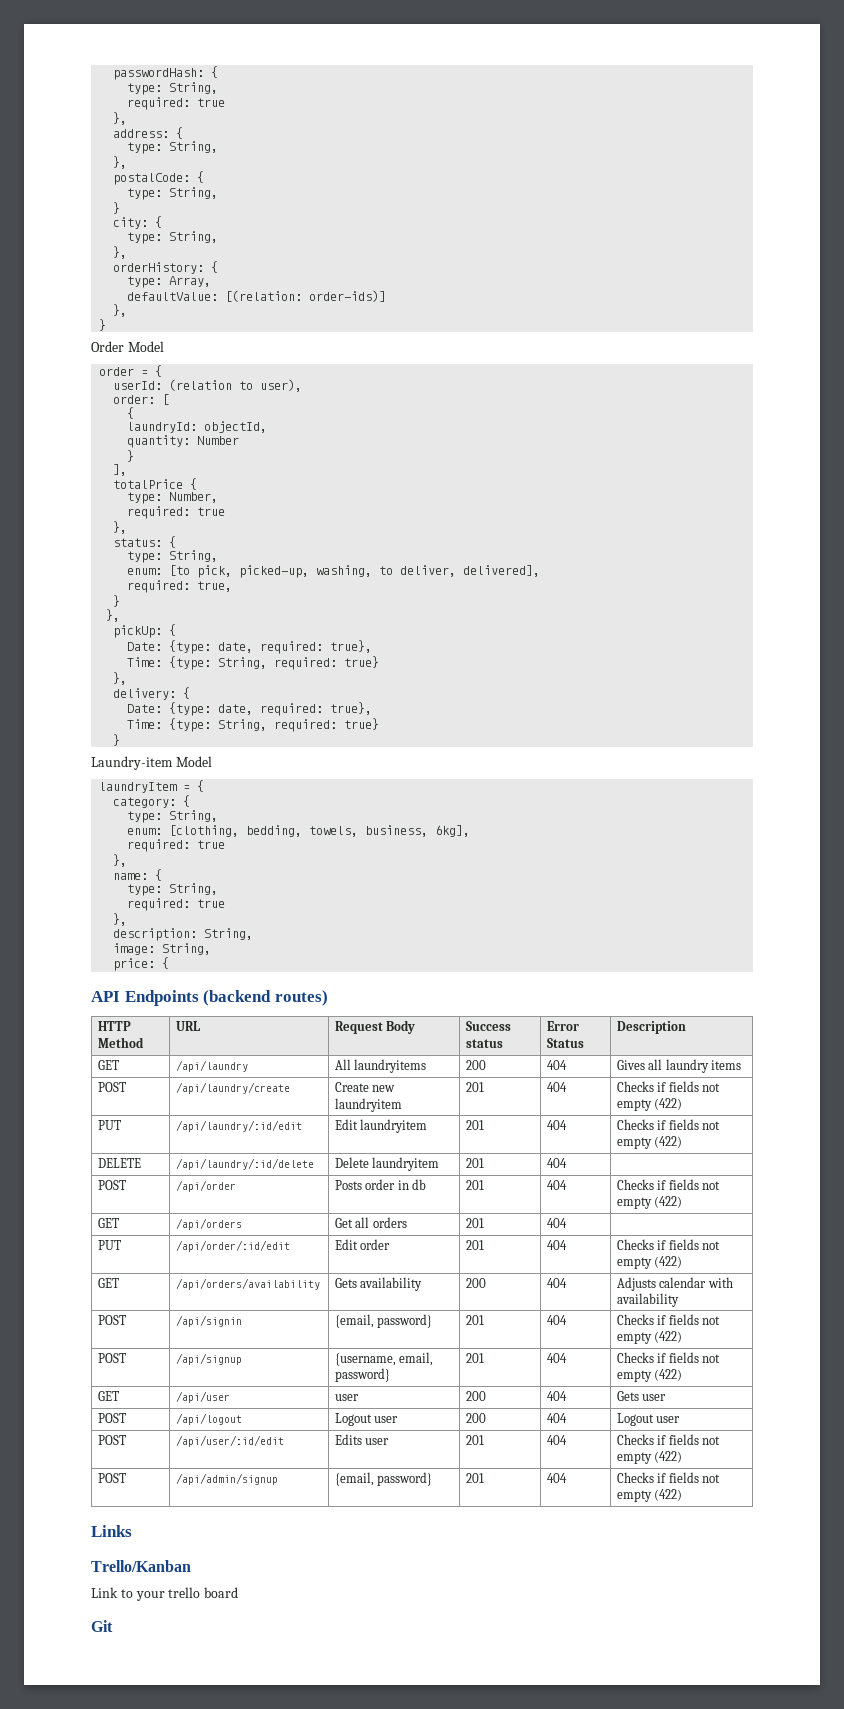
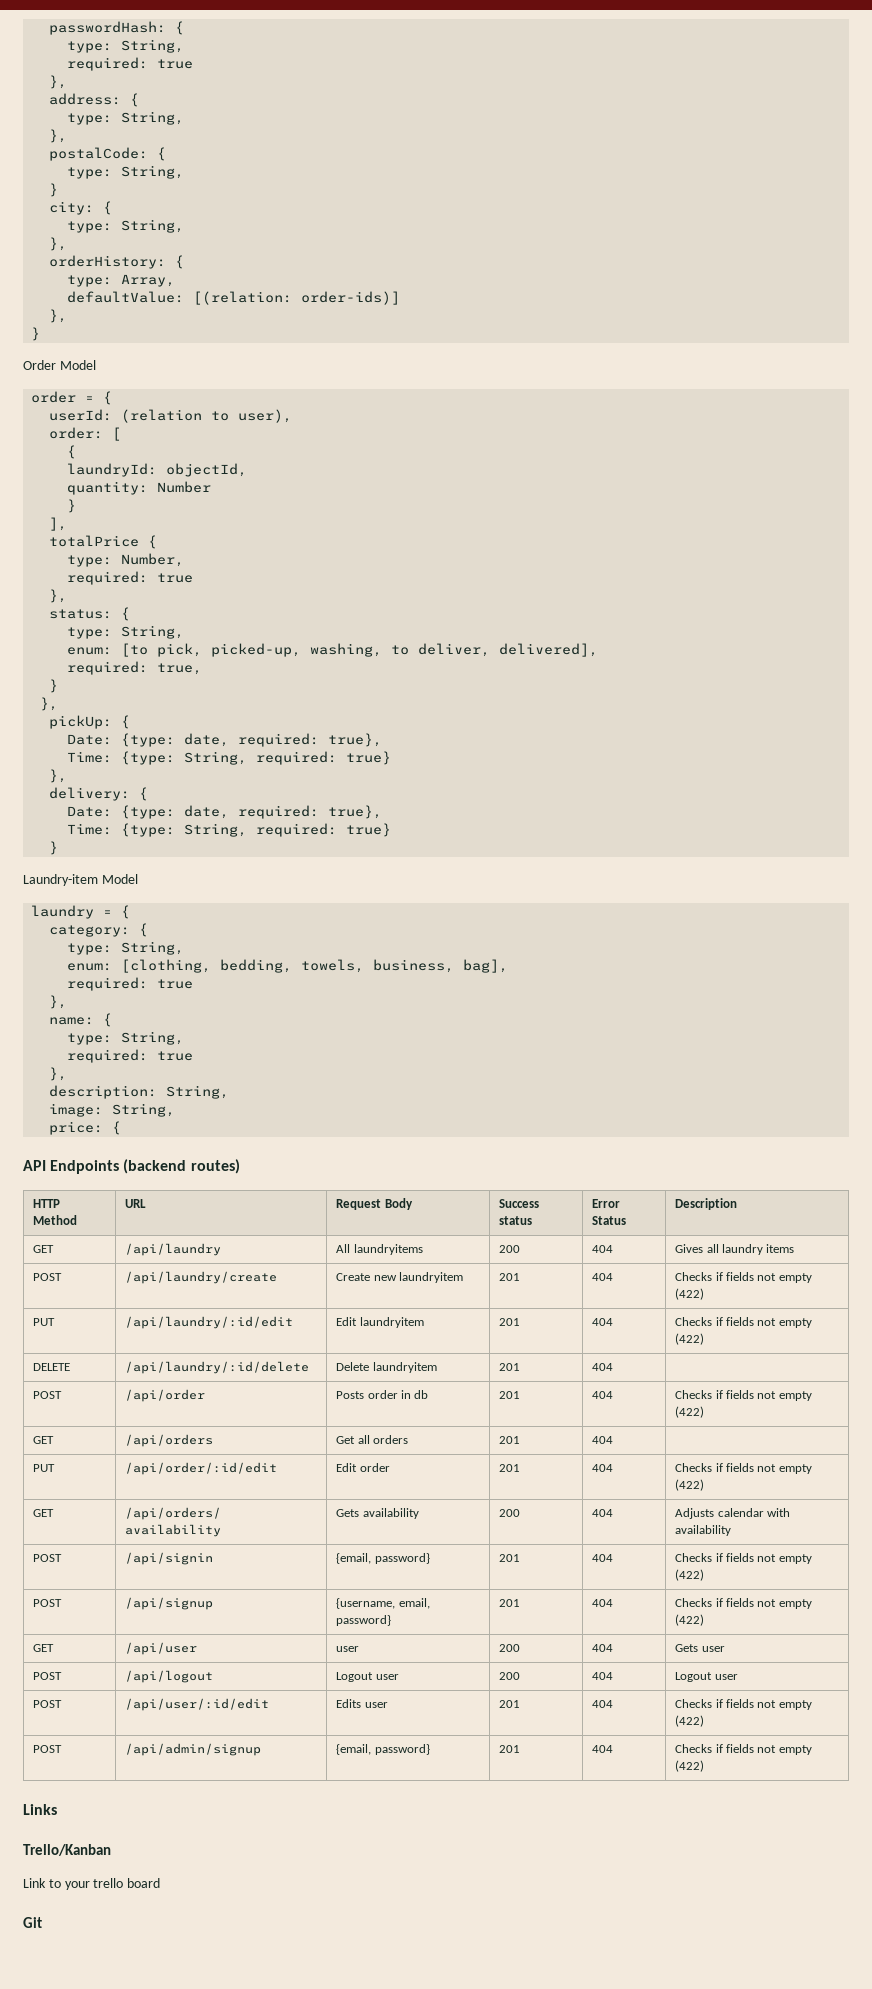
- laundryItem = {
+ laundry = {
- enum: [clothing, bedding, towels, business, 6kg],
+ enum: [clothing, bedding, towels, business, bag],

